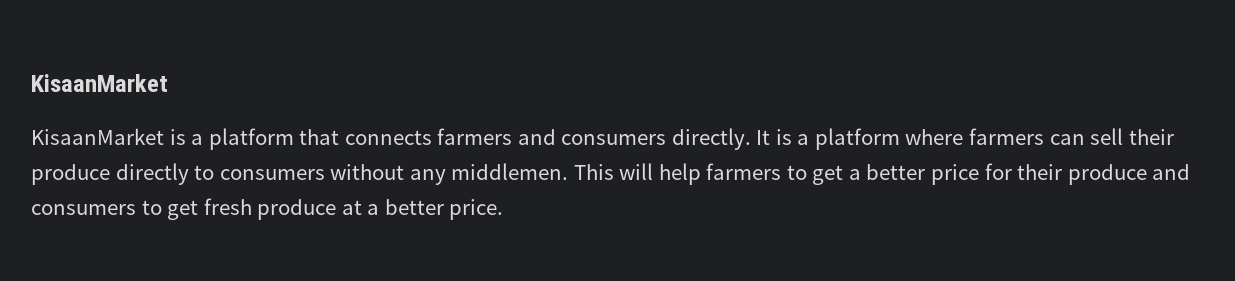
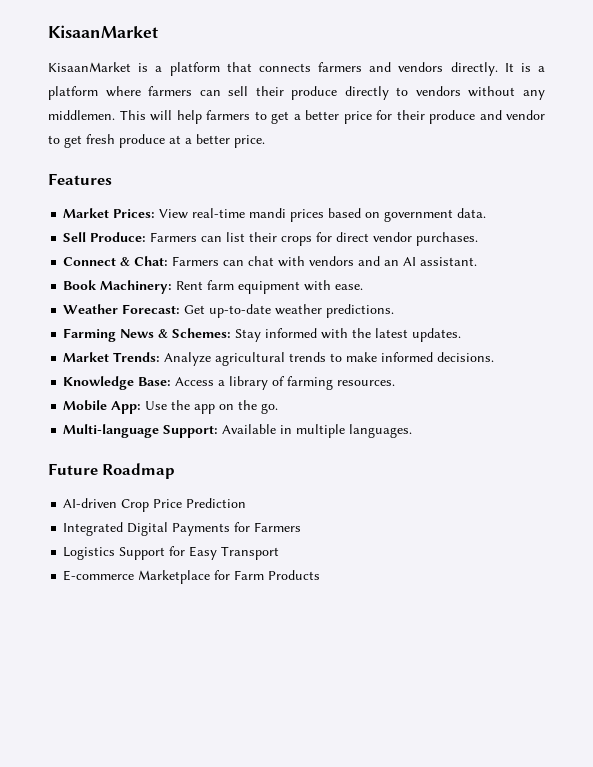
- KisaanMarket is a platform that connects farmers and consumers directly.
+ KisaanMarket is a platform that connects farmers and vendors directly.
- It is a platform where farmers can sell their produce directly to consumers without any middlemen.
+ It is a platform where farmers can sell their produce directly to vendors without any middlemen.
- This will help farmers to get a better price for their produce and consumers to get fresh produce at a better price.
+ This will help farmers to get a better price for their produce and vendor to get fresh produce at a better price.
+ Features
+ Market Prices: View real-time mandi prices based on government data.
+ Sell Produce: Farmers can list their crops for direct vendor purchases.
+ Connect & Chat: Farmers can chat with vendors and an AI assistant.
+ Book Machinery: Rent farm equipment with ease.
+ Weather Forecast: Get up-to-date weather predictions.
+ Farming News & Schemes: Stay informed with the latest updates.
+ Market Trends: Analyze agricultural trends to make informed decisions.
+ Knowledge Base: Access a library of farming resources.
+ Mobile App: Use the app on the go.
+ Multi-language Support: Available in multiple languages.
+ Future Roadmap
+ AI-driven Crop Price Prediction
+ Integrated Digital Payments for Farmers
+ Logistics Support for Easy Transport
+ E-commerce Marketplace for Farm Products

